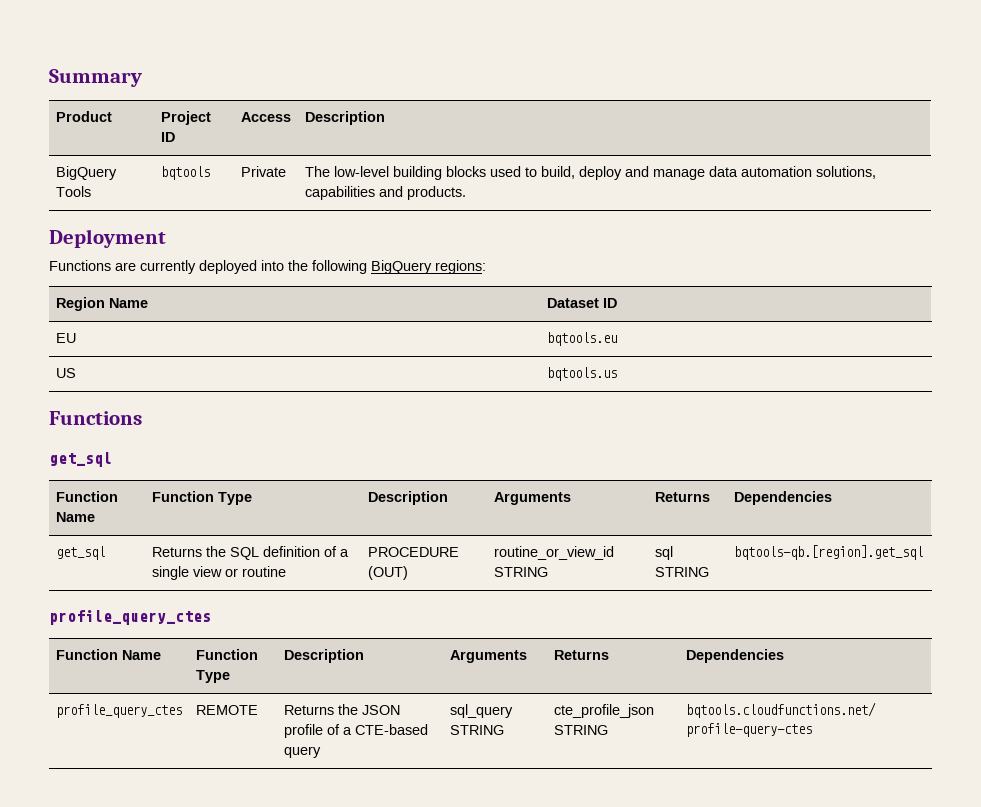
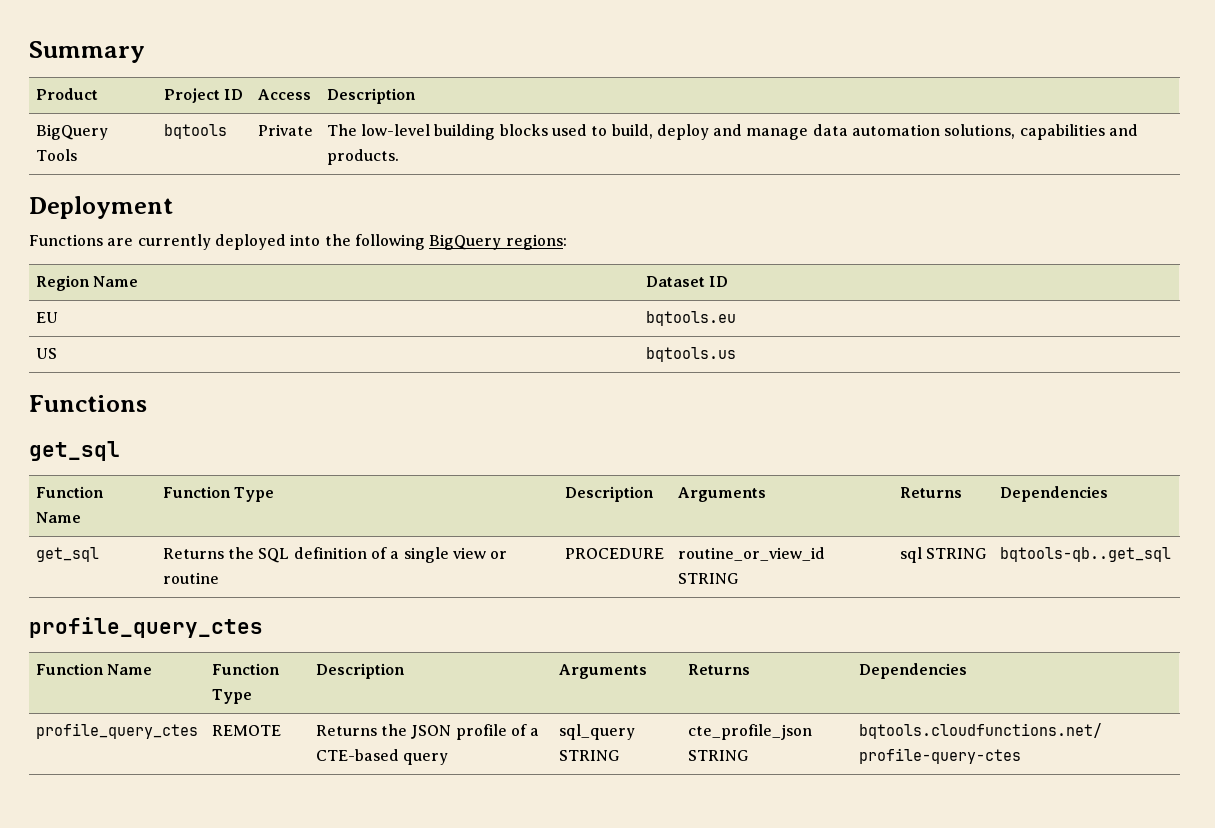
- get_sql | Returns the SQL definition of a single view or routine | PROCEDURE (OUT) | routine_or_view_id STRING | sql STRING | bqtools-qb.[region].get_sql
+ get_sql | Returns the SQL definition of a single view or routine | PROCEDURE | routine_or_view_id STRING | sql STRING | bqtools-qb..get_sql

